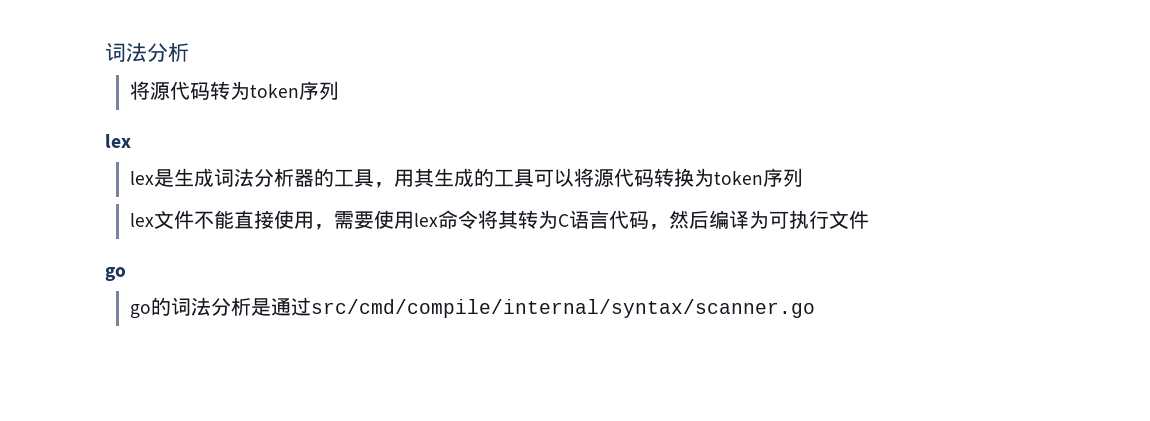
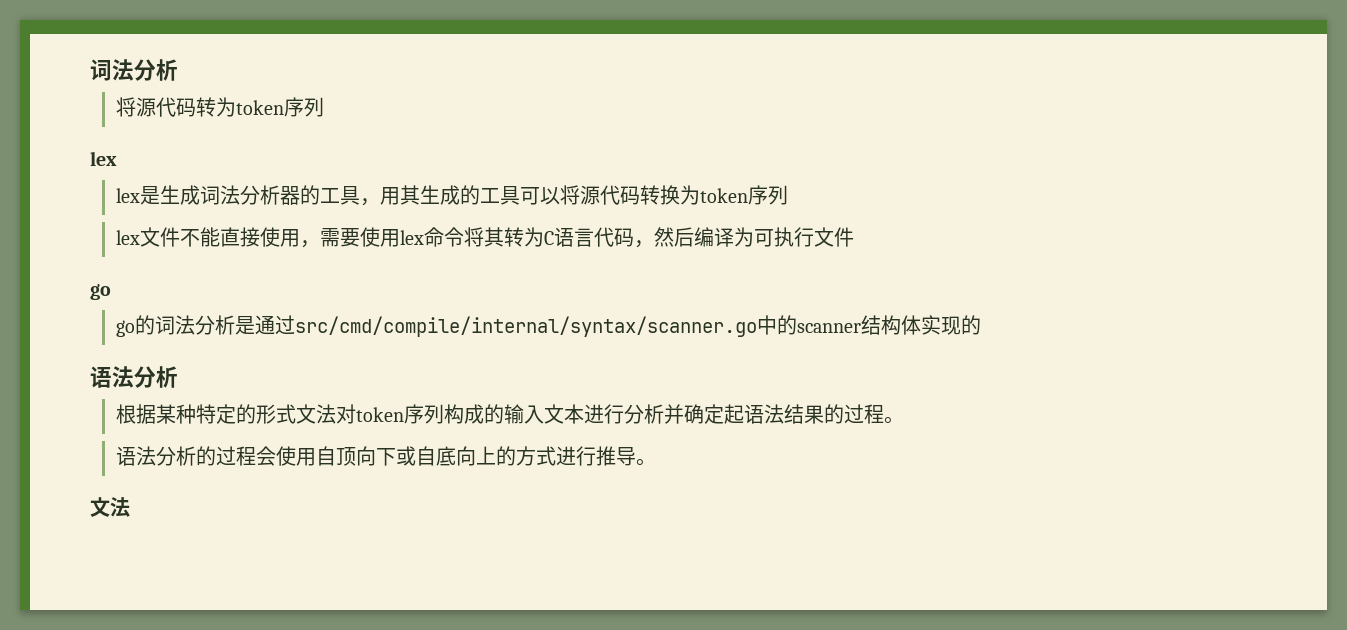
- go的词法分析是通过src/cmd/compile/internal/syntax/scanner.go
+ go的词法分析是通过src/cmd/compile/internal/syntax/scanner.go中的scanner结构体实现的
+ 语法分析
+ 根据某种特定的形式文法对token序列构成的输入文本进行分析并确定起语法结果的过程。
+ 语法分析的过程会使用自顶向下或自底向上的方式进行推导。
+ 文法

